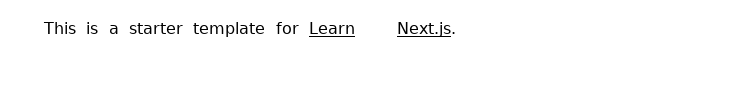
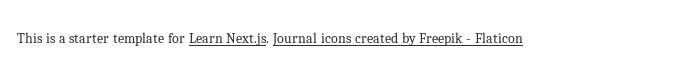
- This is a starter template for Learn Next.js.
+ This is a starter template for Learn Next.js. Journal icons created by Freepik - Flaticon

